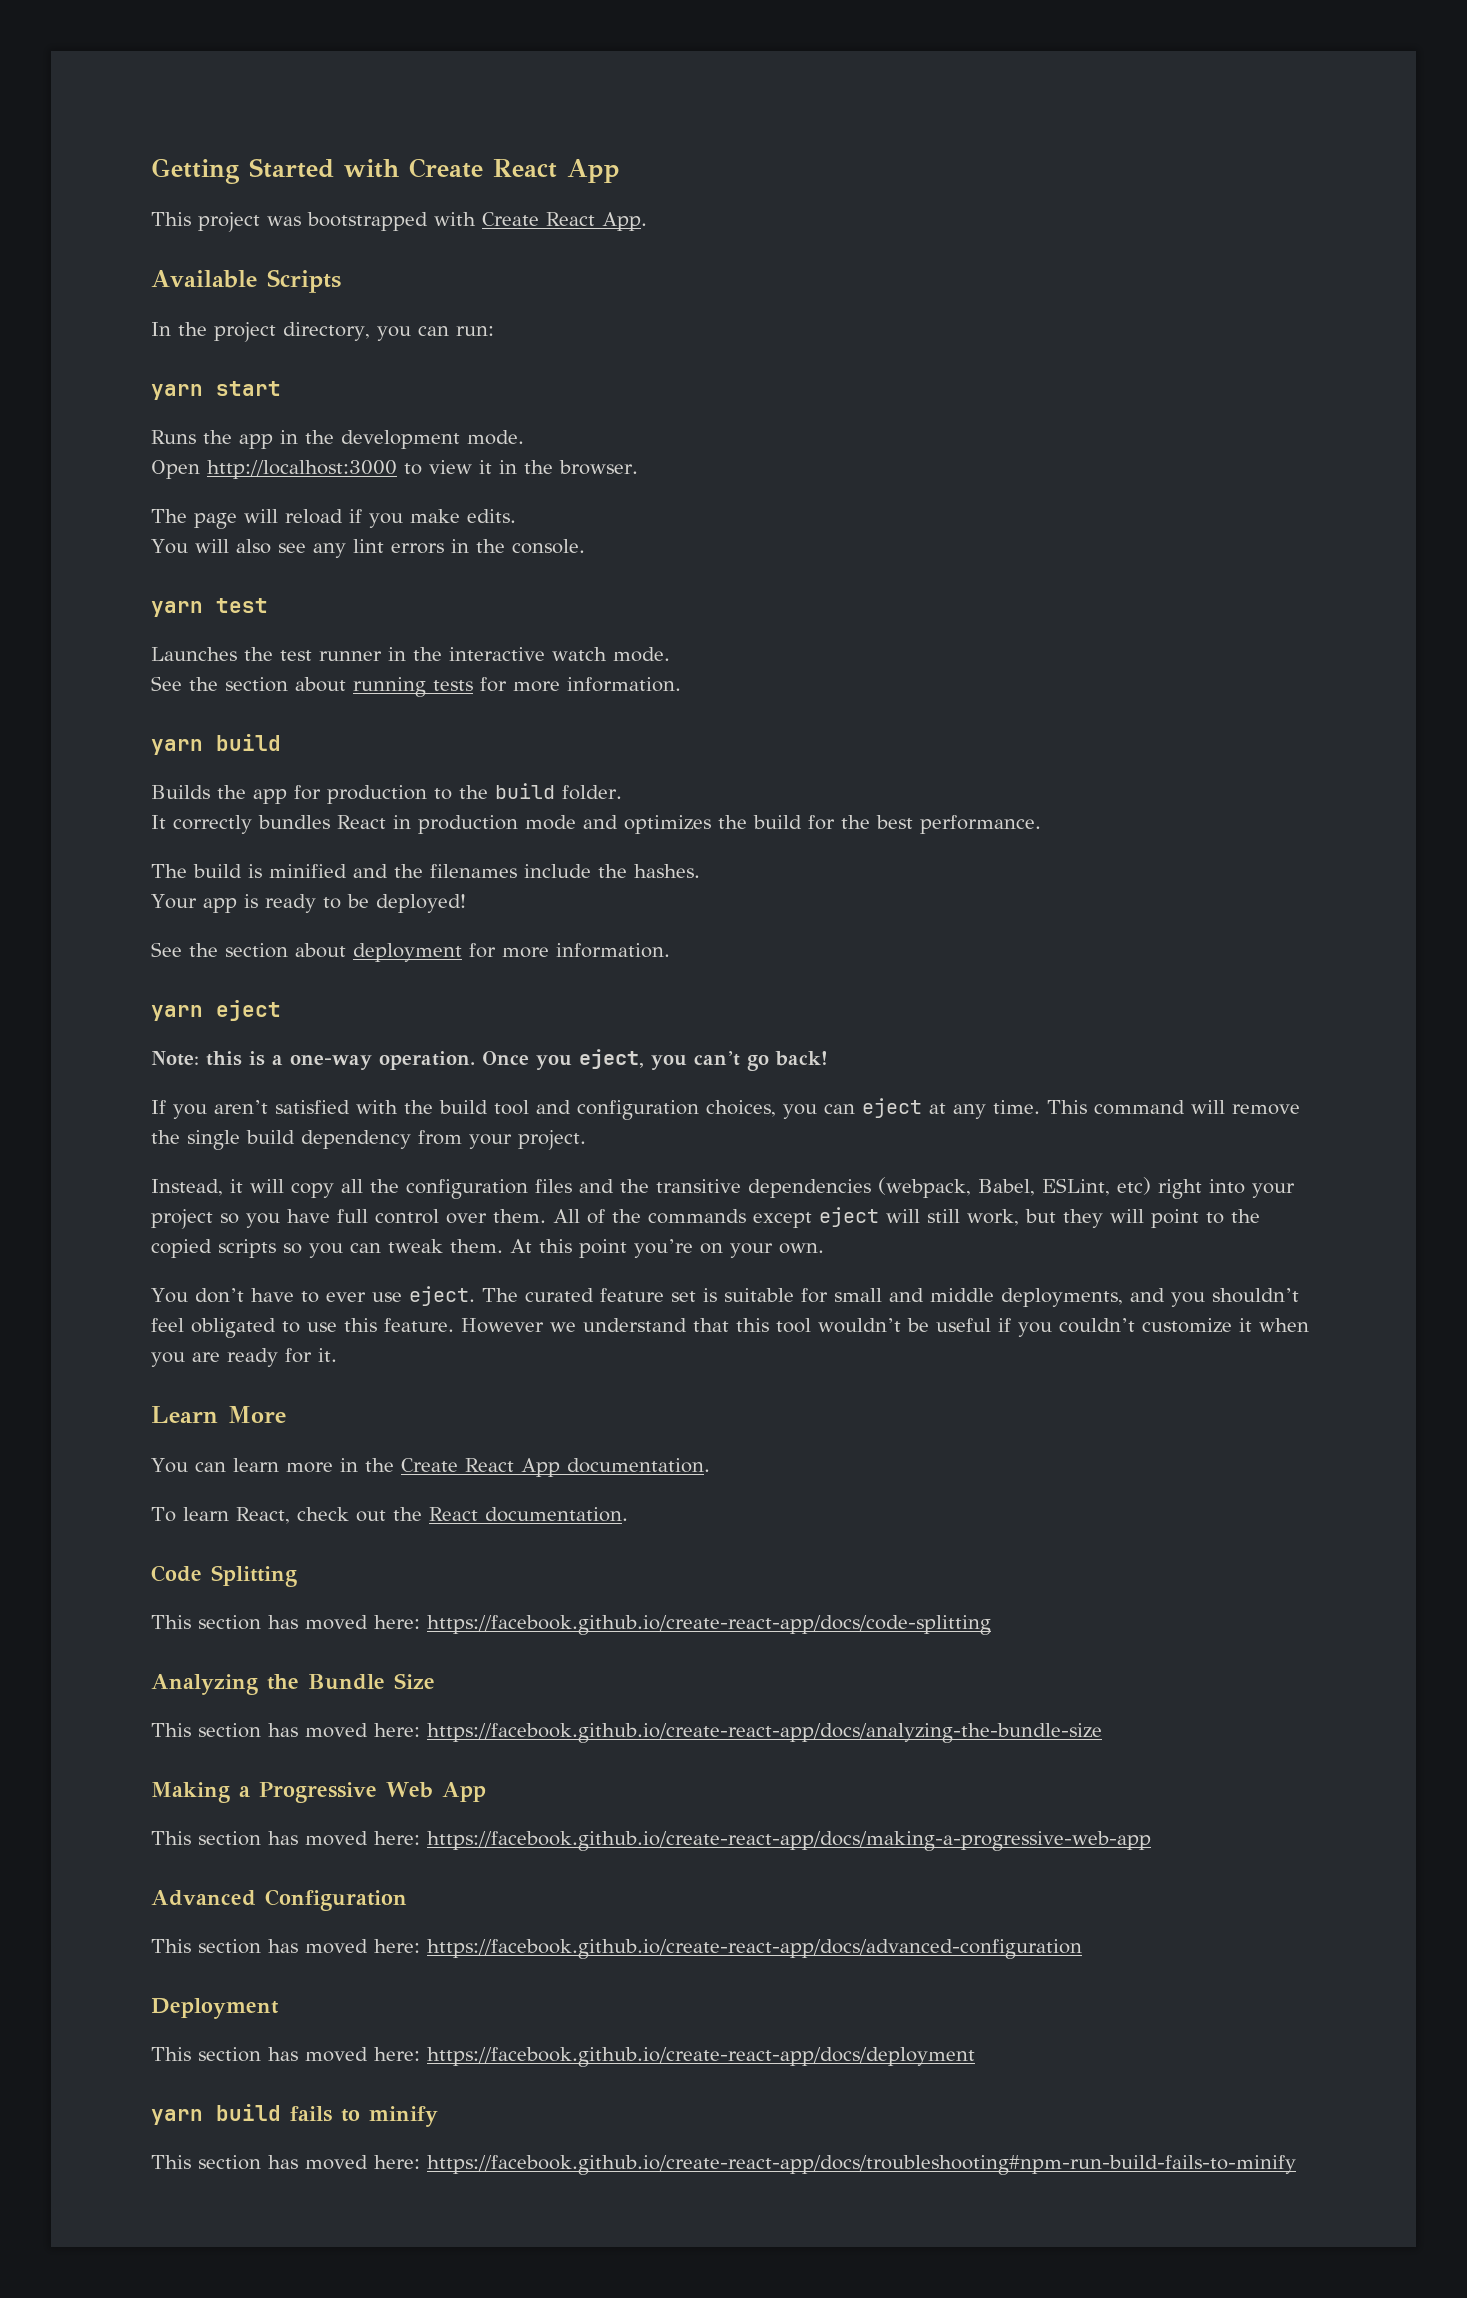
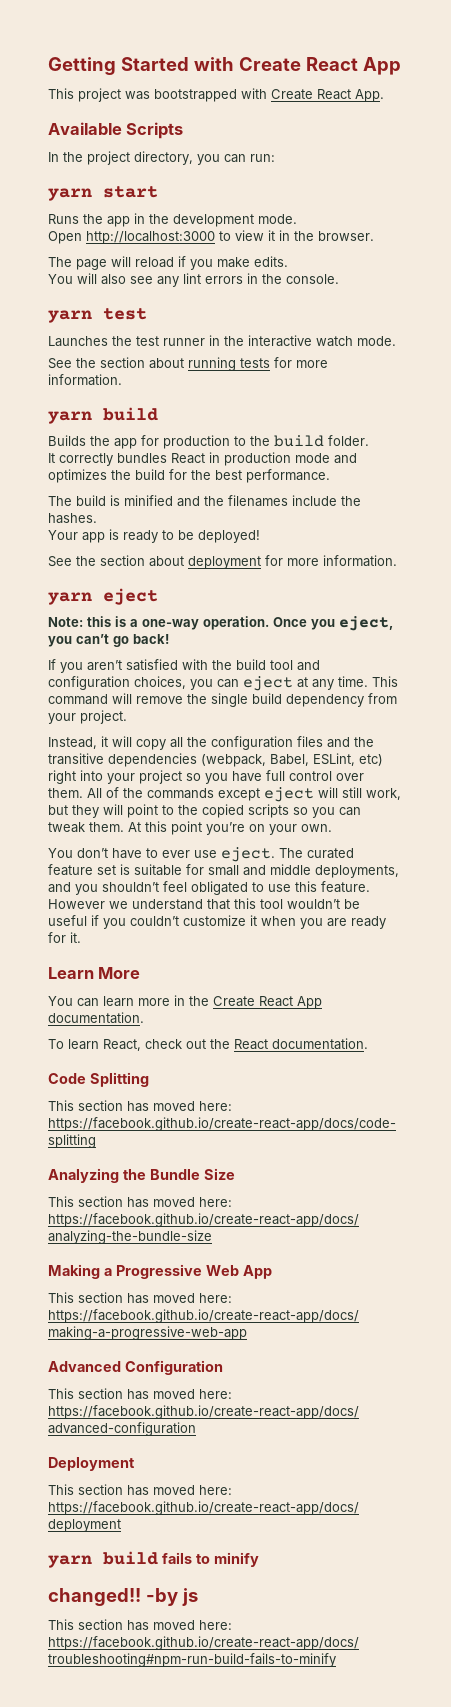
+ changed!! -by js

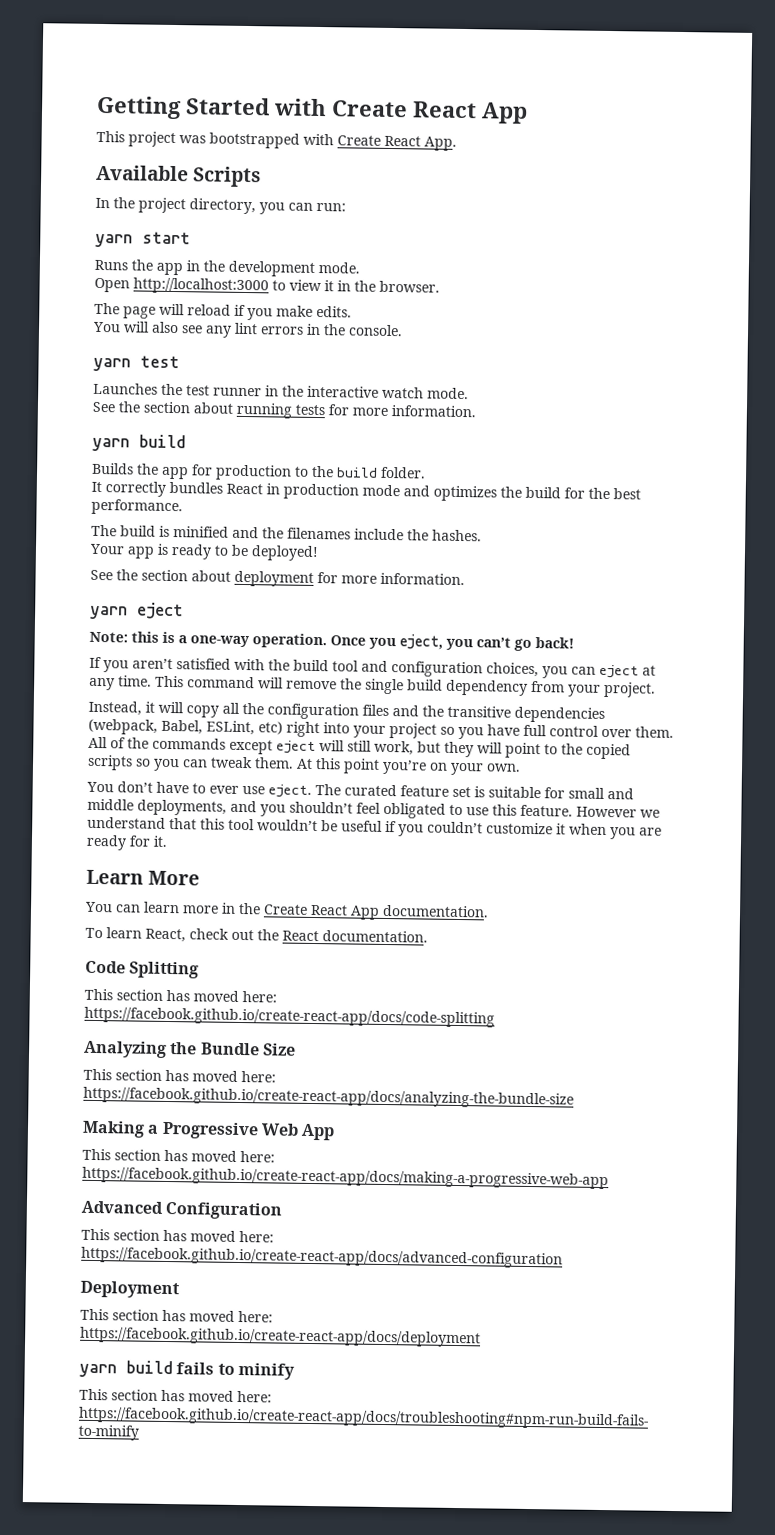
- changed!! -by js

